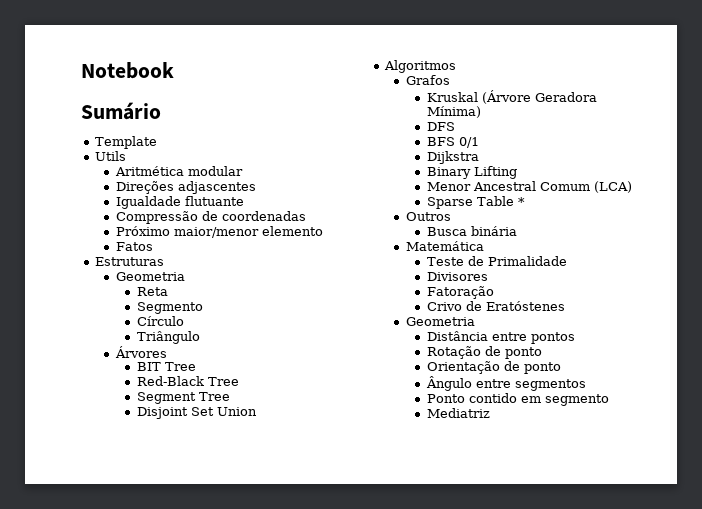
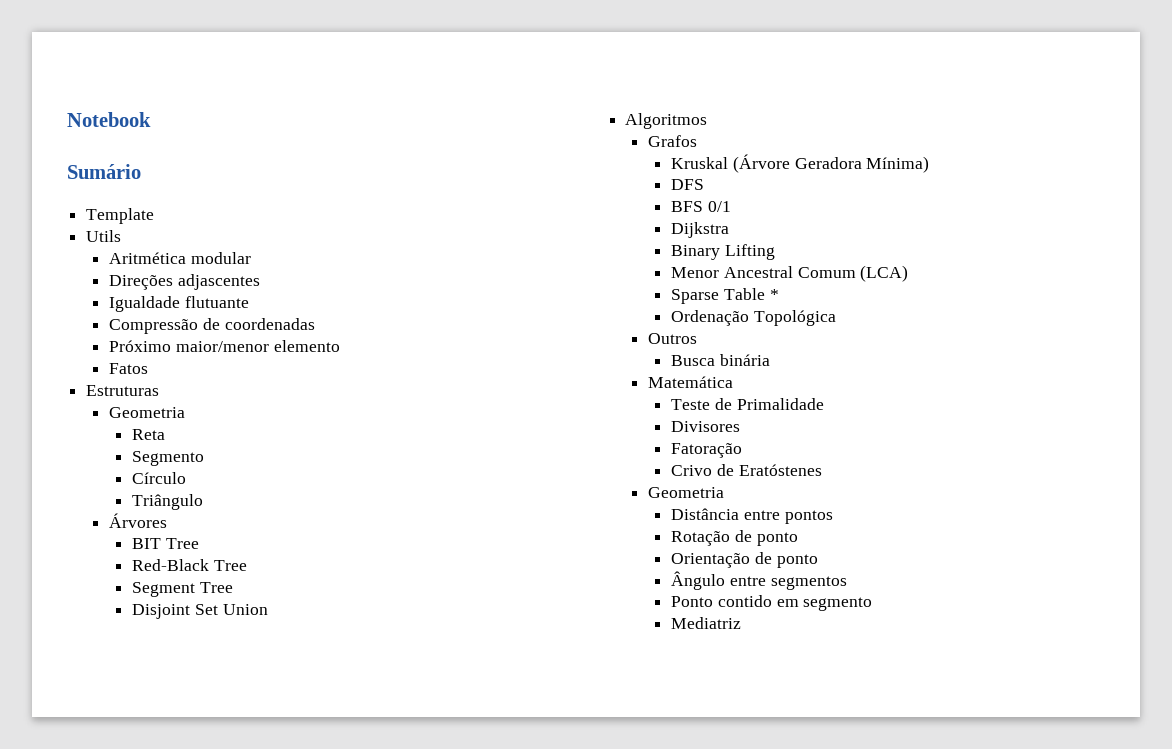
+ Ordenação Topológica

